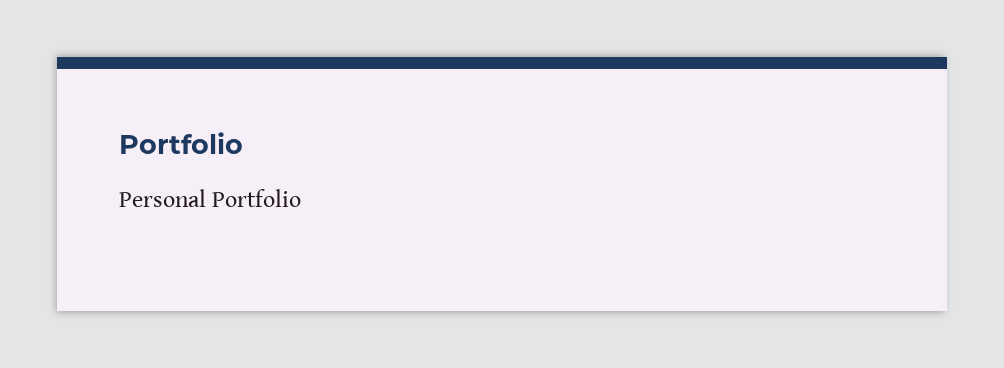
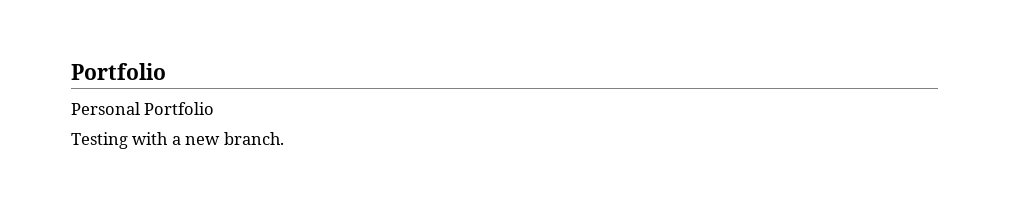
+ Testing with a new branch.

